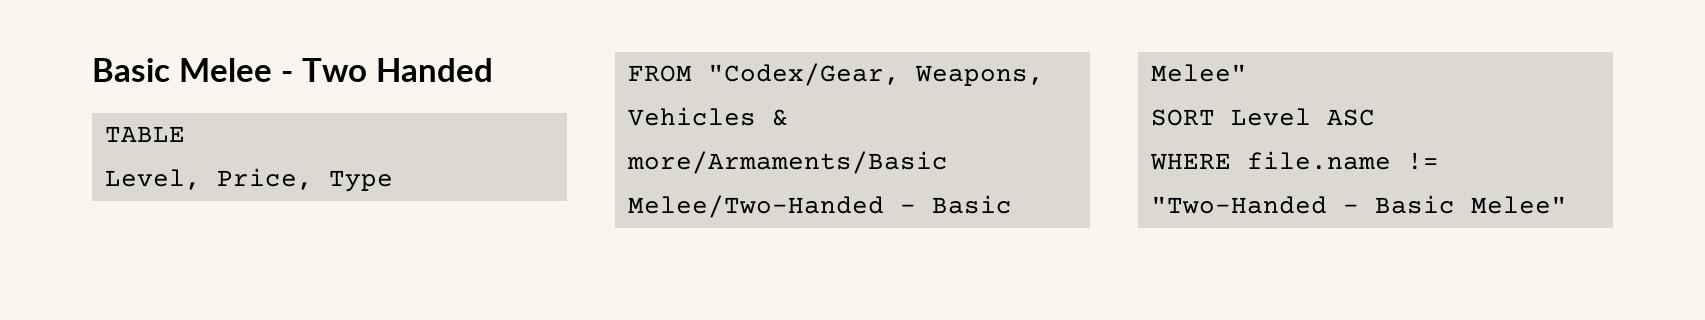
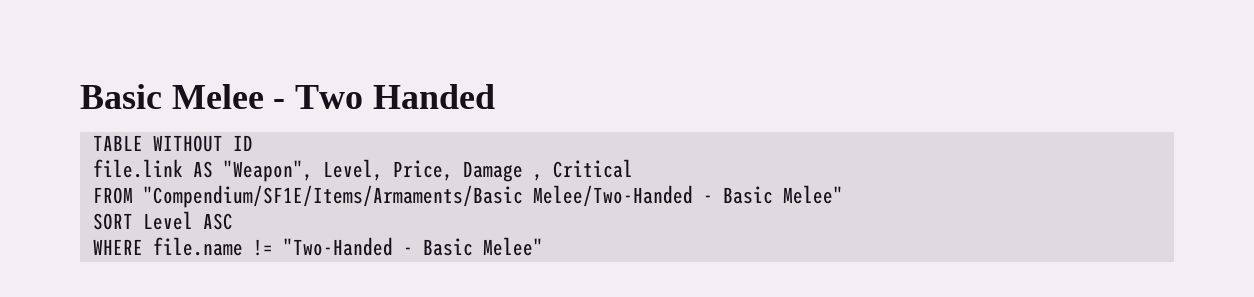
- TABLE
- Level, Price, Type
- FROM "Codex/Gear, Weapons, Vehicles & more/Armaments/Basic Melee/Two-Handed - Basic Melee"
+ TABLE WITHOUT ID
+ file.link AS "Weapon", Level, Price, Damage , Critical
+ FROM "Compendium/SF1E/Items/Armaments/Basic Melee/Two-Handed - Basic Melee"

